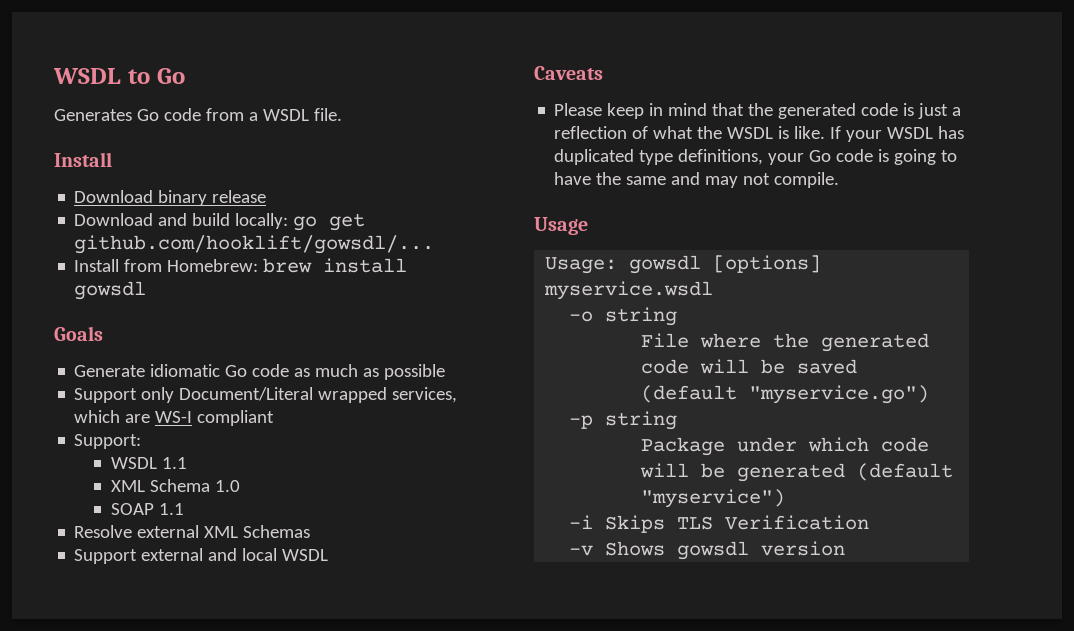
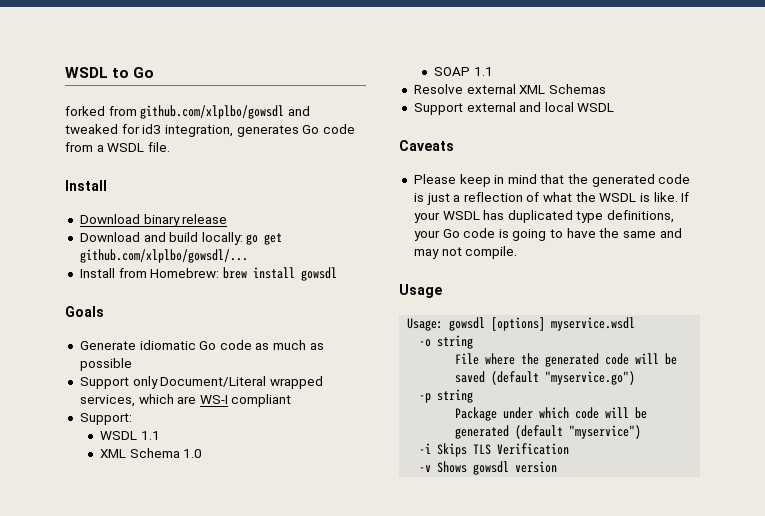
- Generates Go code from a WSDL file.
+ forked from github.com/xlplbo/gowsdl and tweaked for id3 integration, generates Go code from a WSDL file.
- Download and build locally: go get github.com/hooklift/gowsdl/...
+ Download and build locally: go get github.com/xlplbo/gowsdl/...

